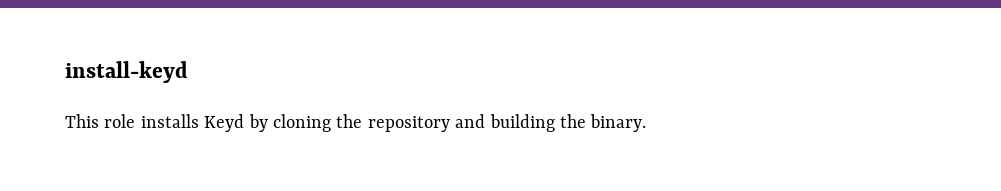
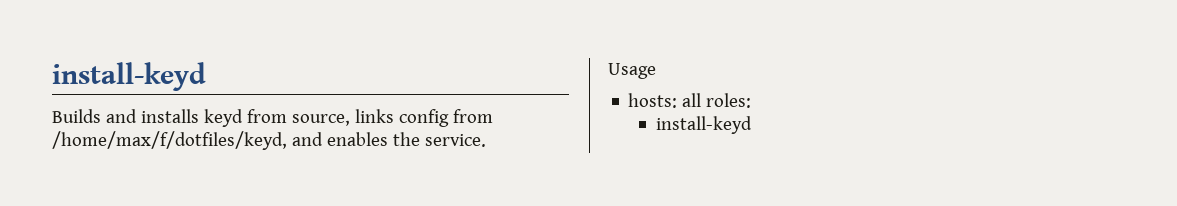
- This role installs Keyd by cloning the repository and building the binary.
+ Builds and installs keyd from source, links config from /home/max/f/dotfiles/keyd, and enables the service.
+ Usage
+ hosts: all roles:
+ install-keyd

